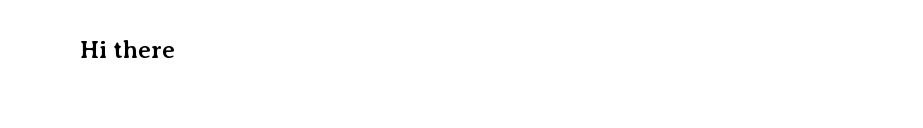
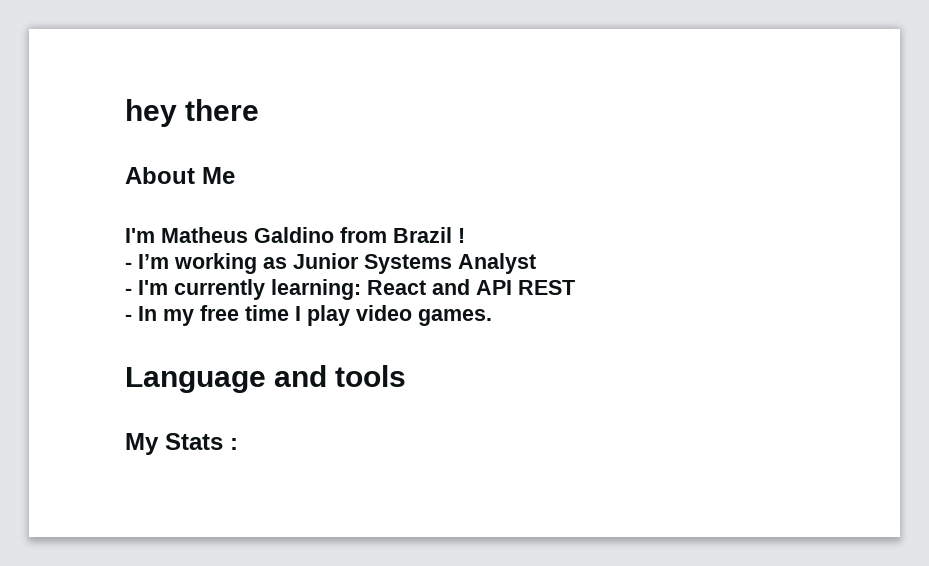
- Hi there
+ hey there
+ About Me
+ I'm Matheus Galdino from Brazil !
+ - I’m working as Junior Systems Analyst
+ - I'm currently learning: React and API REST
+ - In my free time I play video games.
+ Language and tools
+ My Stats :

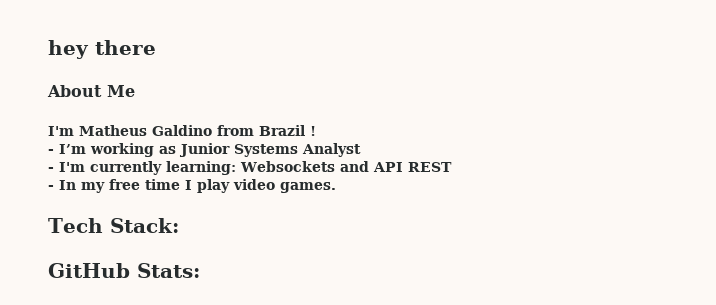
- - I'm currently learning: React and API REST
+ - I'm currently learning: Websockets and API REST
- Language and tools
- My Stats :
+ Tech Stack:
+ GitHub Stats:

